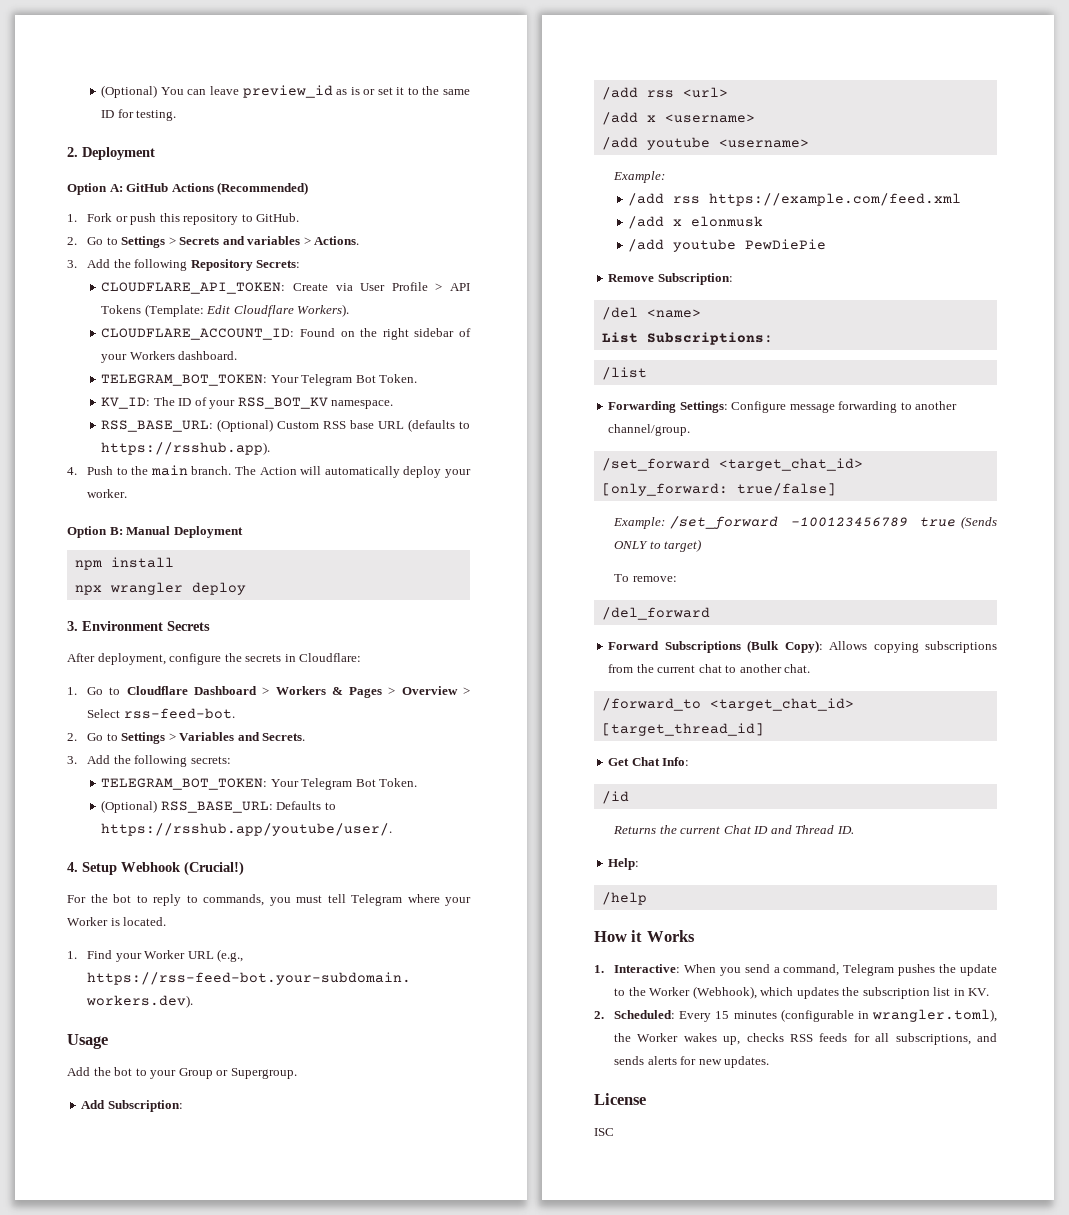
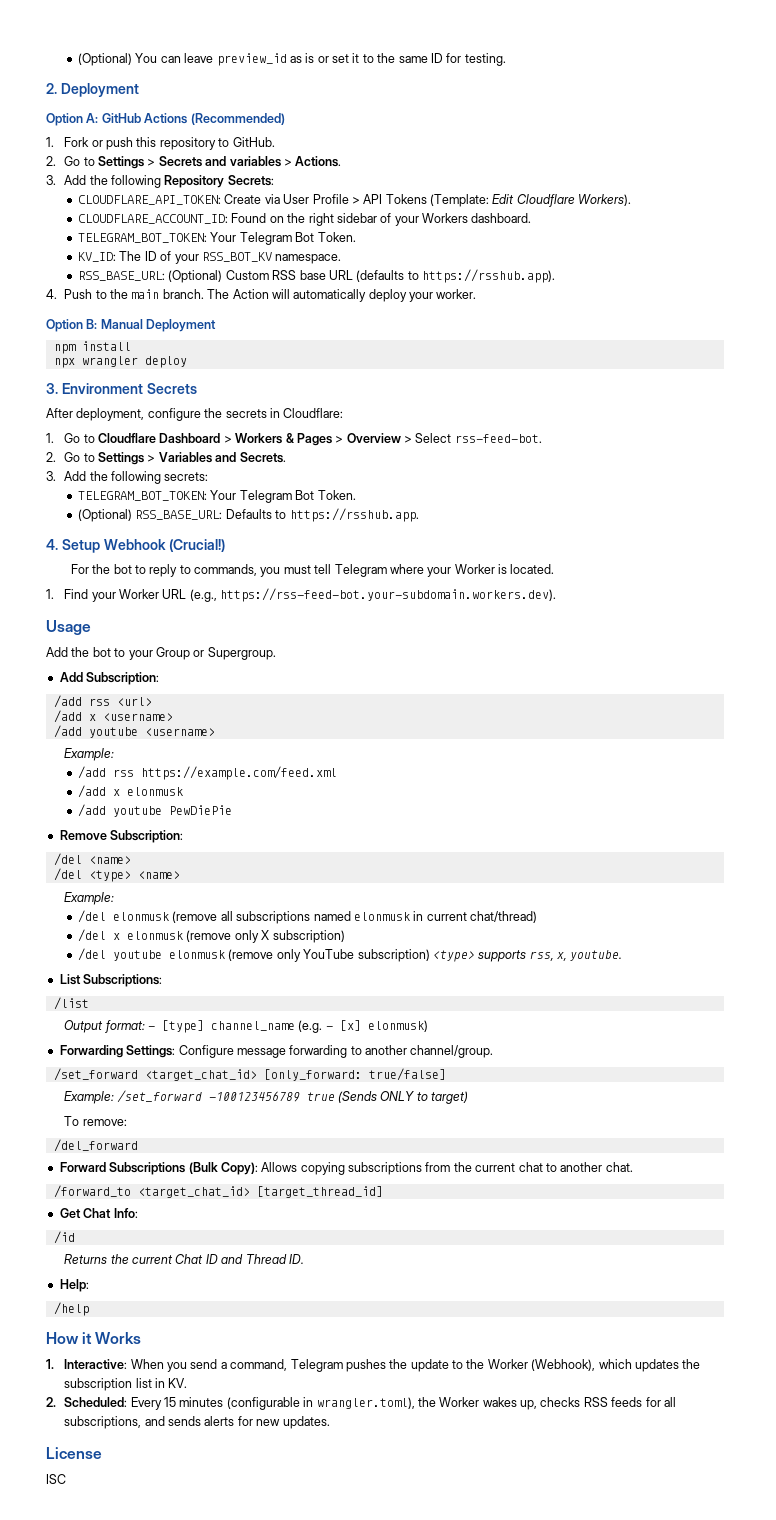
- (Optional) RSS_BASE_URL: Defaults to https://rsshub.app/youtube/user/.
+ (Optional) RSS_BASE_URL: Defaults to https://rsshub.app.
+ /del <type> <name>
+ Example:
+ /del elonmusk (remove all subscriptions named elonmusk in current chat/thread)
+ /del x elonmusk (remove only X subscription)
+ /del youtube elonmusk (remove only YouTube subscription) <type> supports rss, x, youtube.
  List Subscriptions:
  /list
+ Output format: - [type] channel_name (e.g. - [x] elonmusk)

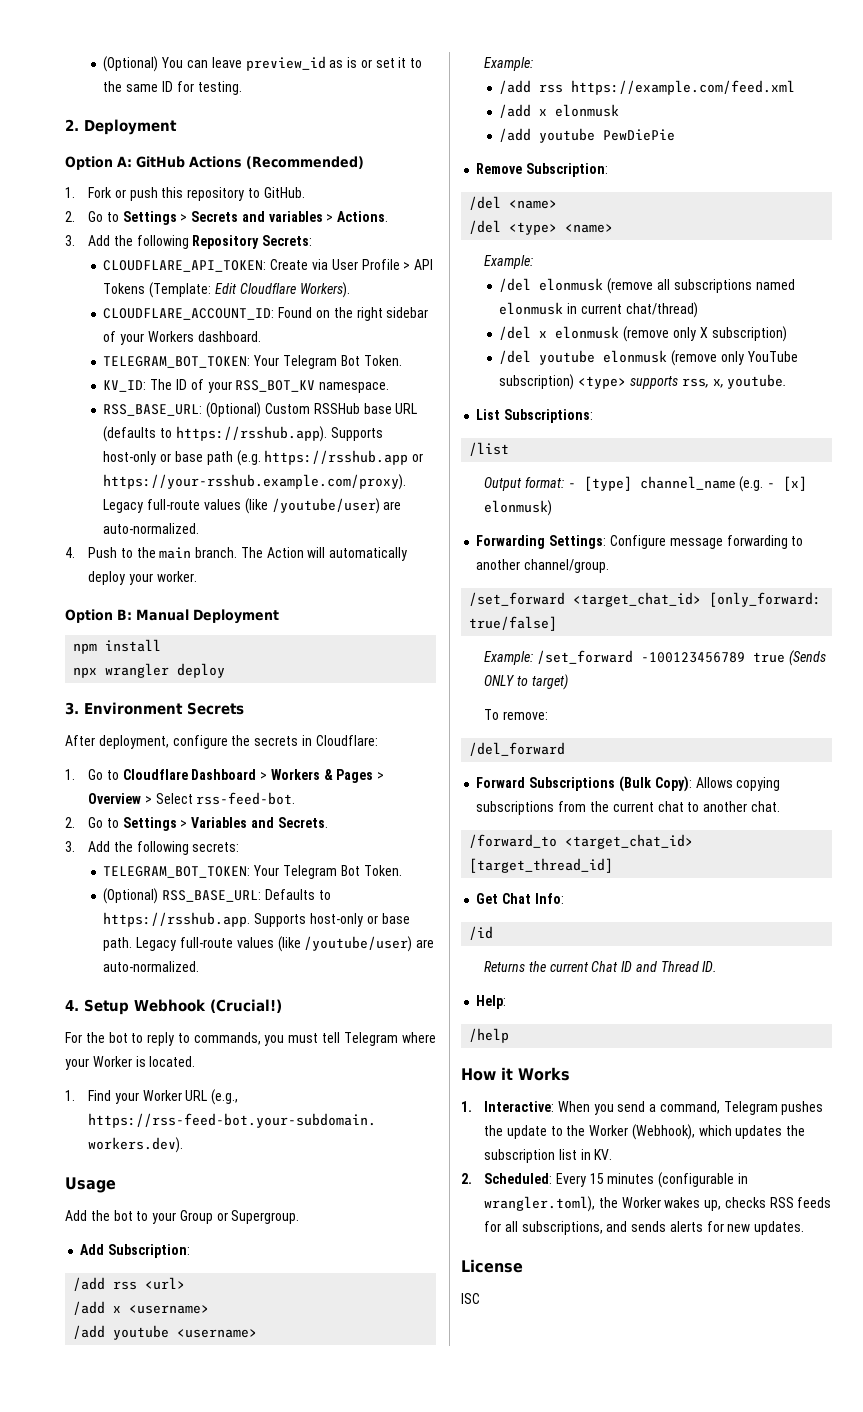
- RSS_BASE_URL: (Optional) Custom RSS base URL (defaults to https://rsshub.app).
+ RSS_BASE_URL: (Optional) Custom RSSHub base URL (defaults to https://rsshub.app). Supports host-only or base path (e.g. https://rsshub.app or https://your-rsshub.example.com/proxy). Legacy full-route values (like /youtube/user) are auto-normalized.
- (Optional) RSS_BASE_URL: Defaults to https://rsshub.app.
+ (Optional) RSS_BASE_URL: Defaults to https://rsshub.app. Supports host-only or base path. Legacy full-route values (like /youtube/user) are auto-normalized.

